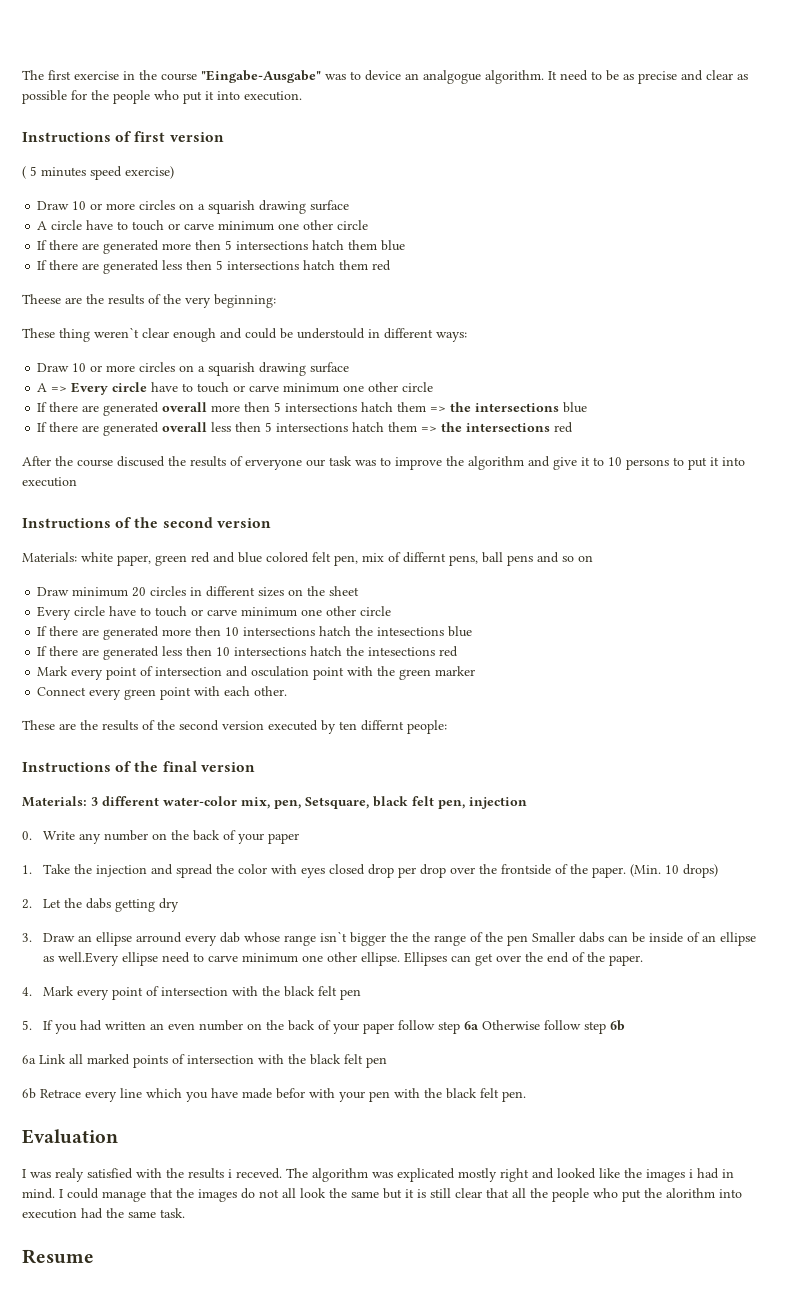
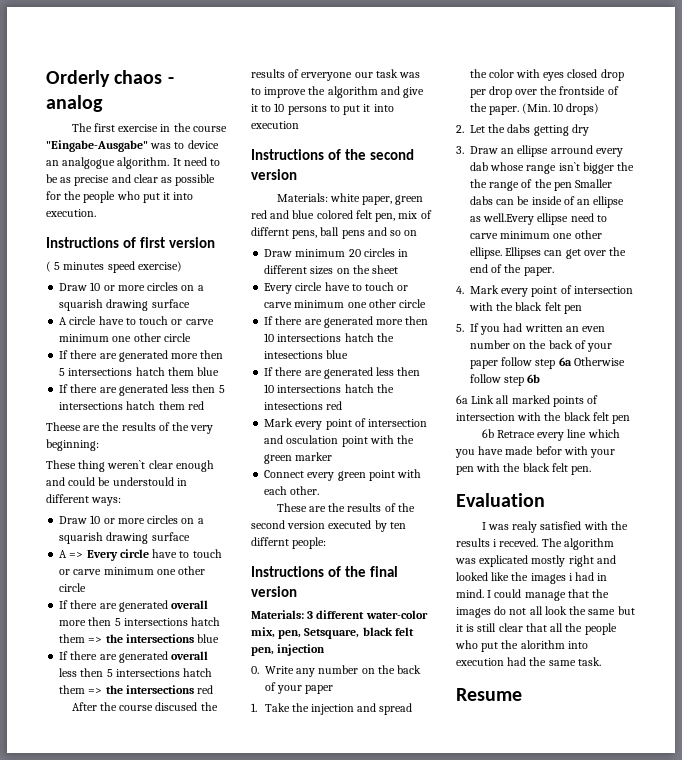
+ Orderly chaos - analog

